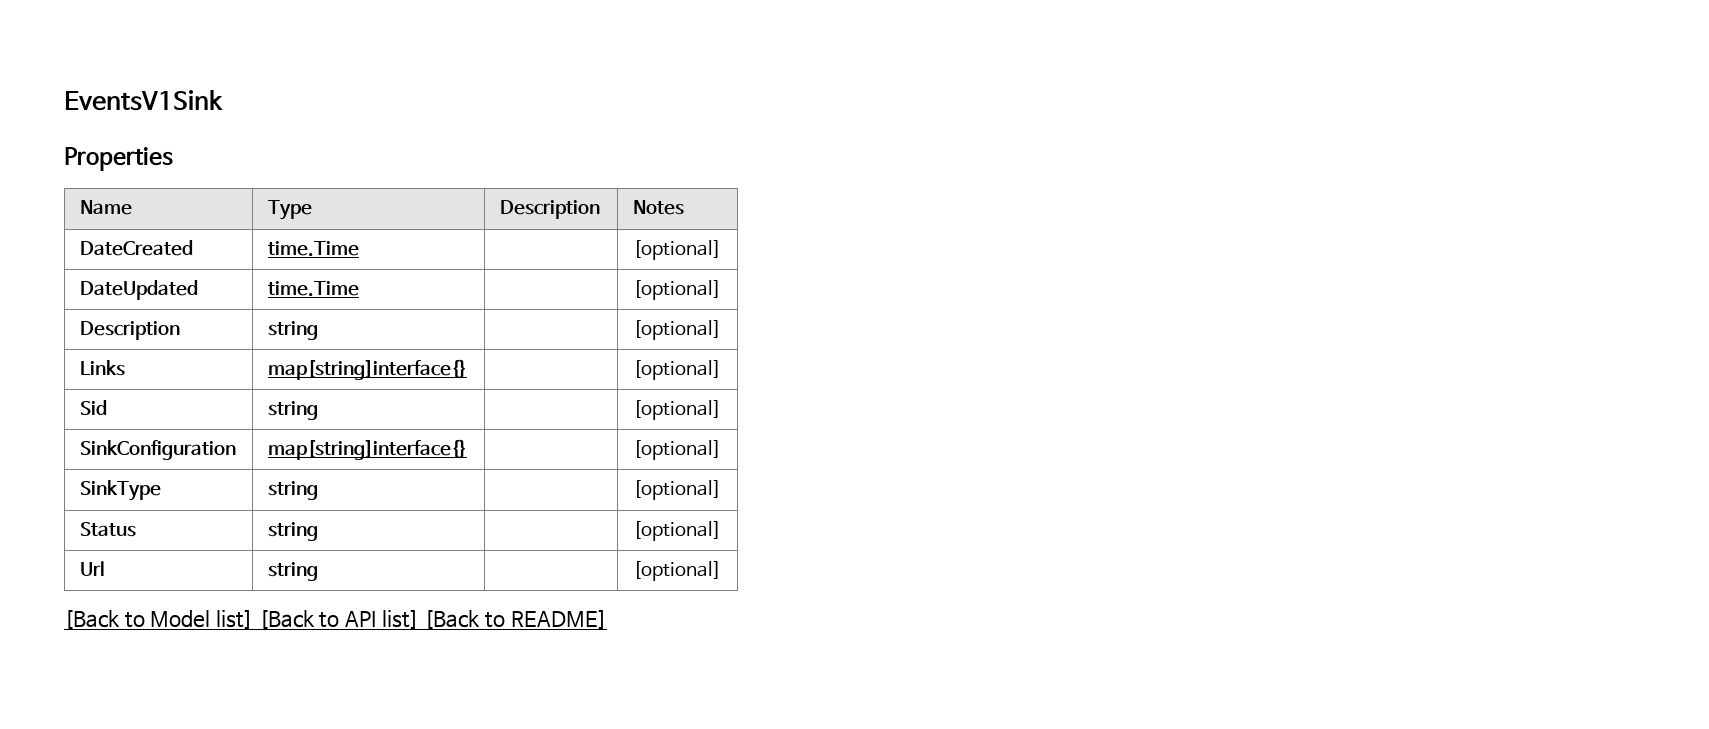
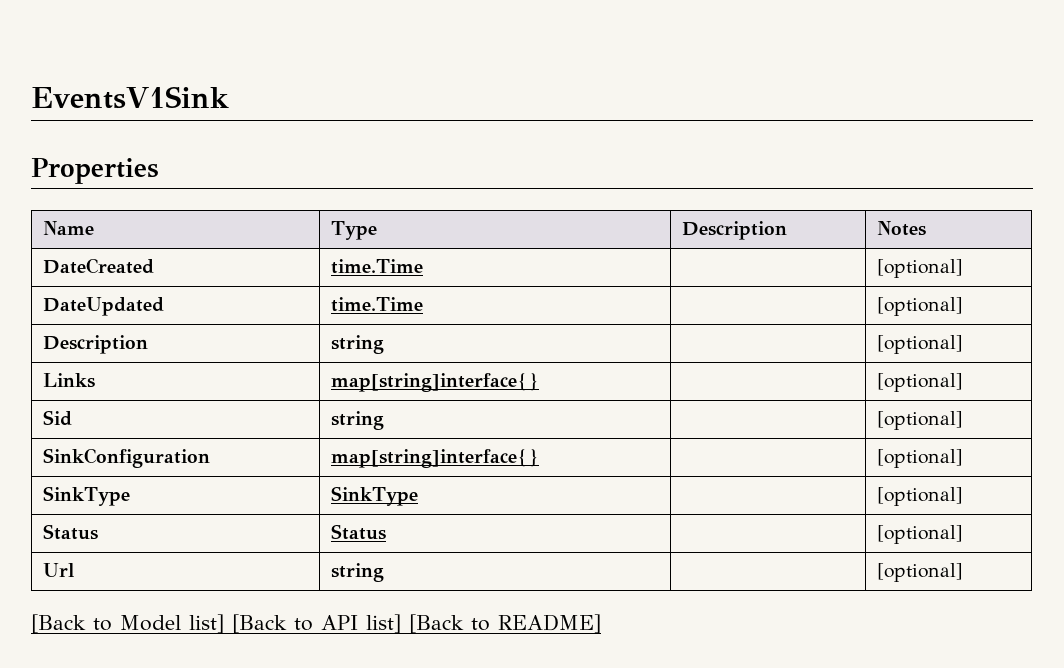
- SinkType | string | | [optional]
+ SinkType | SinkType | | [optional]
- Status | string | | [optional]
+ Status | Status | | [optional]

